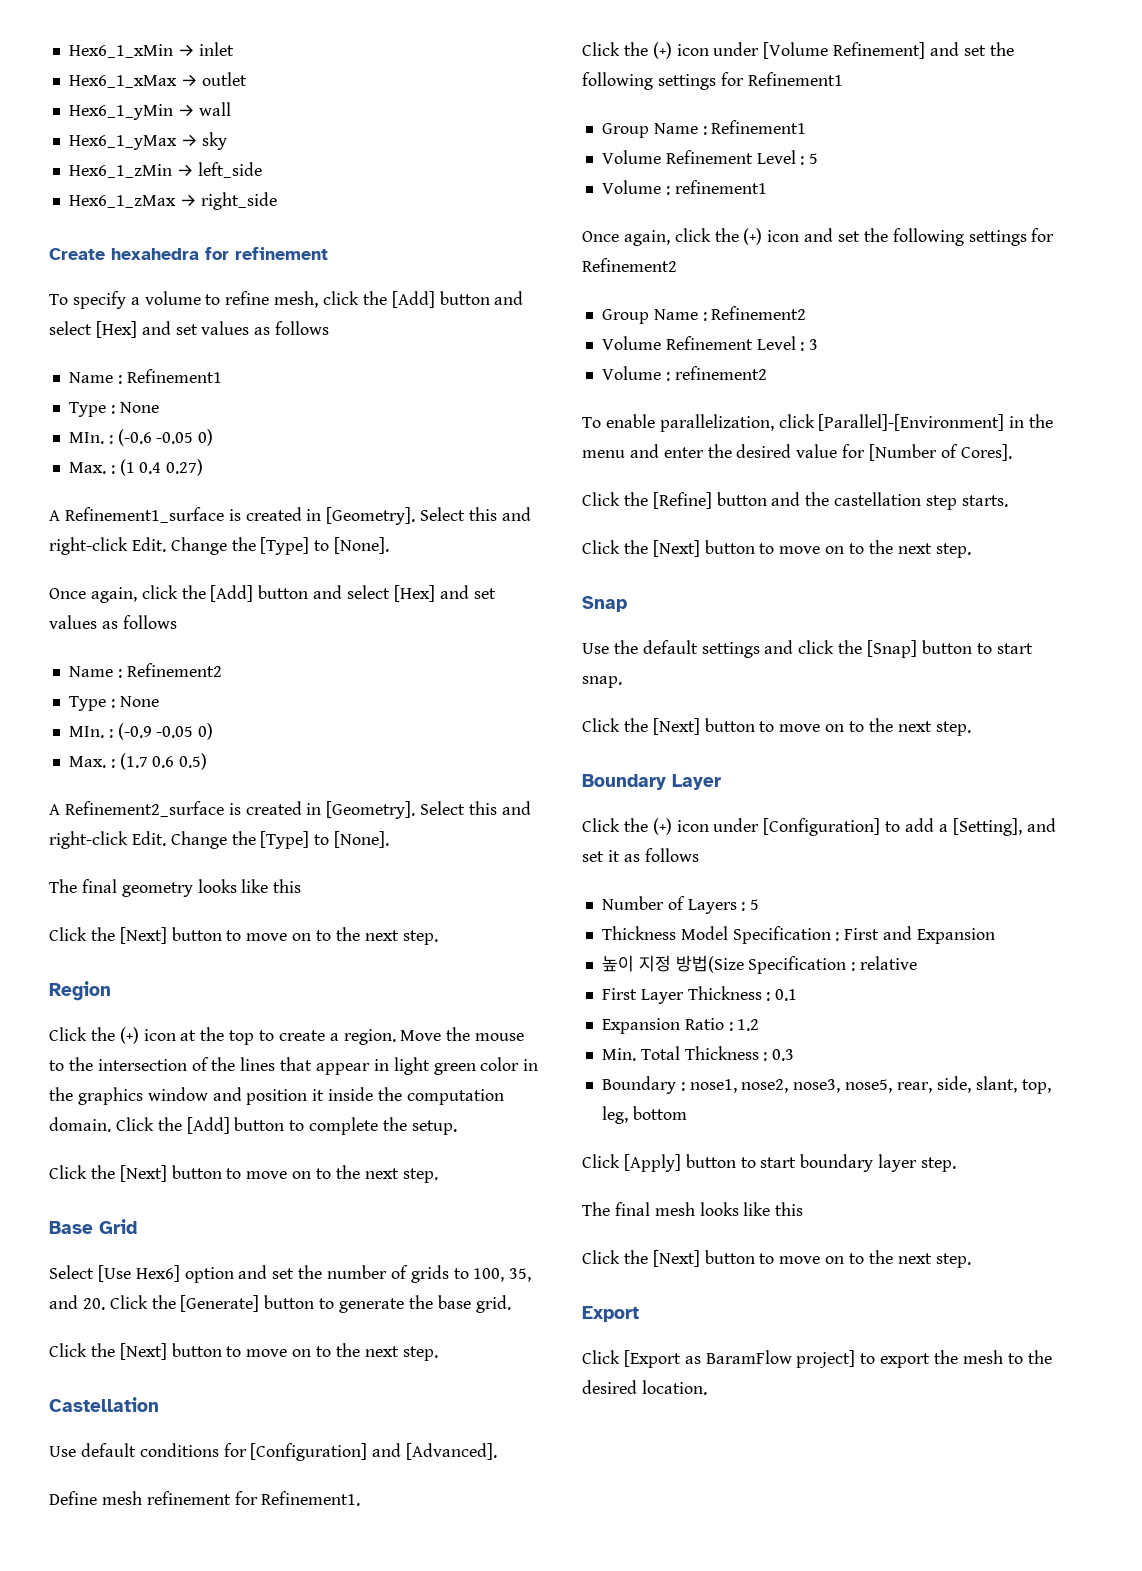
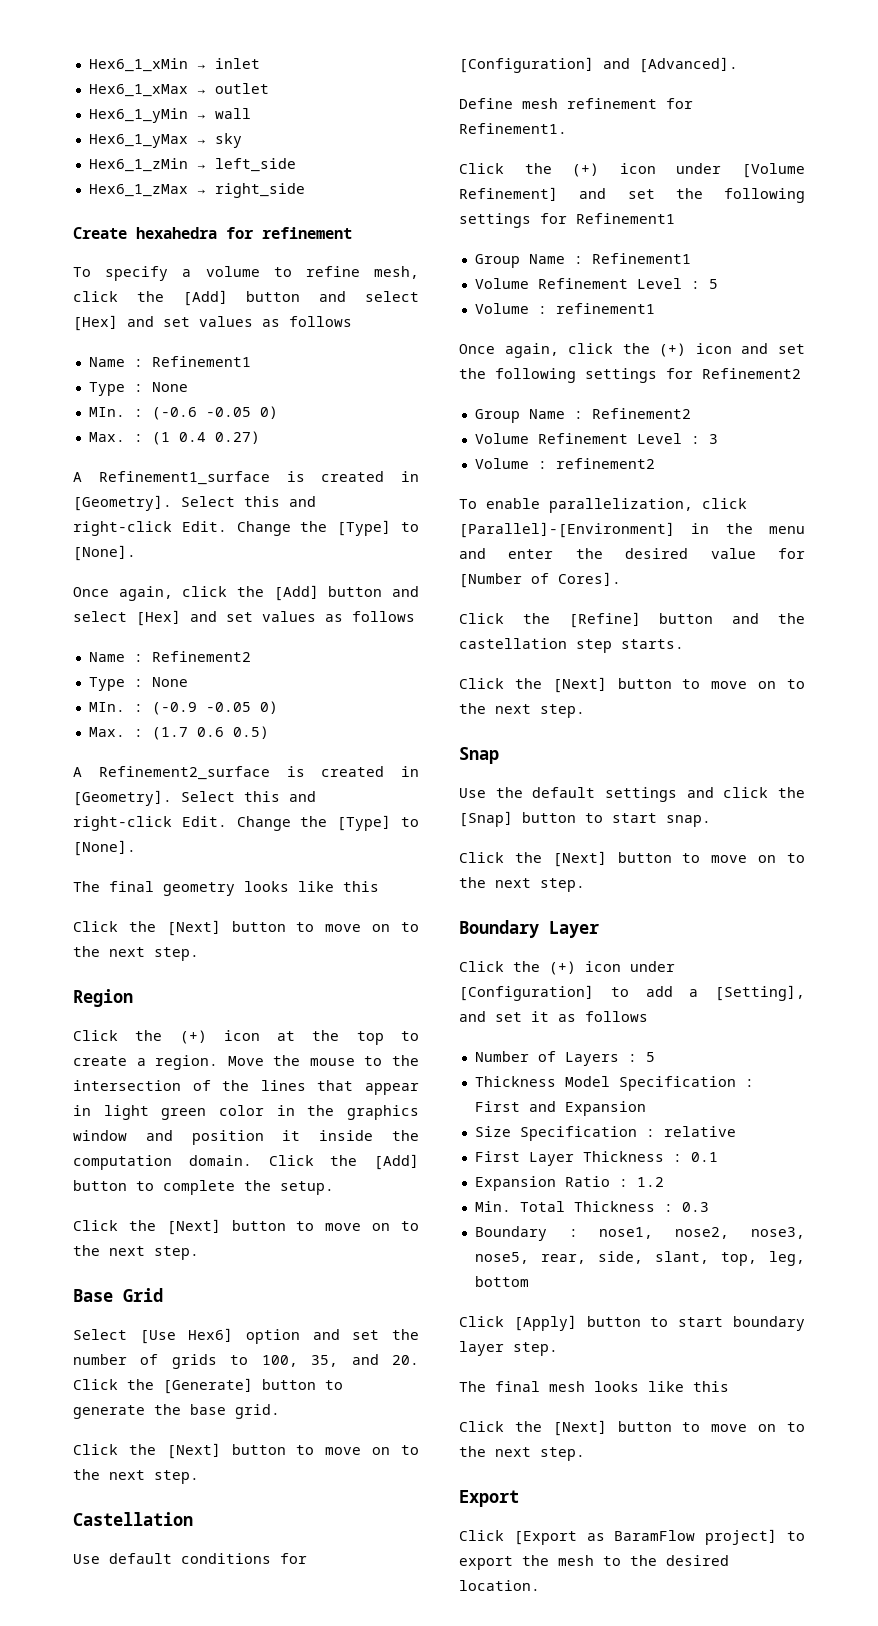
- 높이 지정 방법(Size Specification : relative
+ Size Specification : relative

